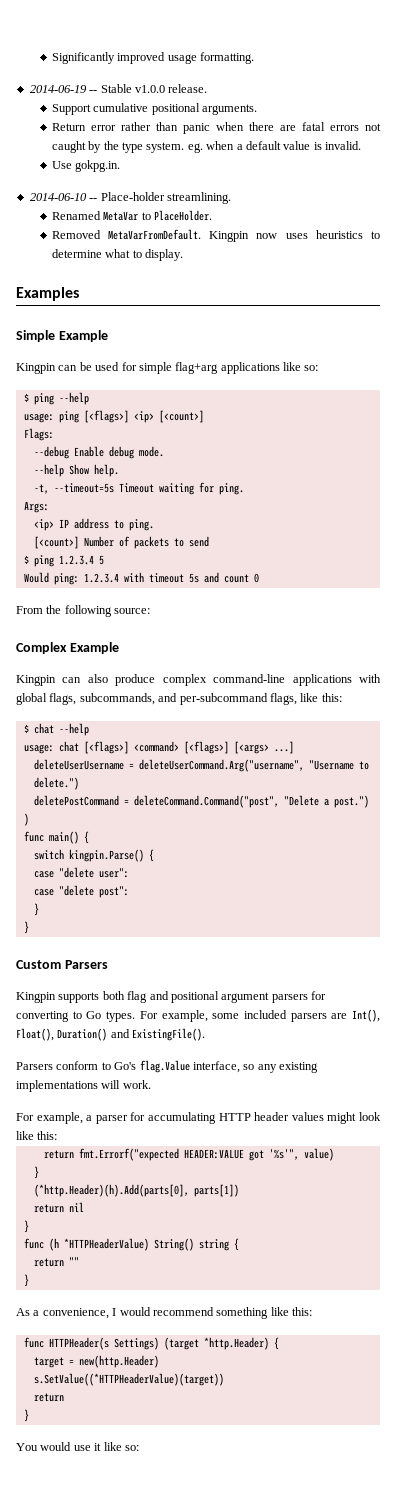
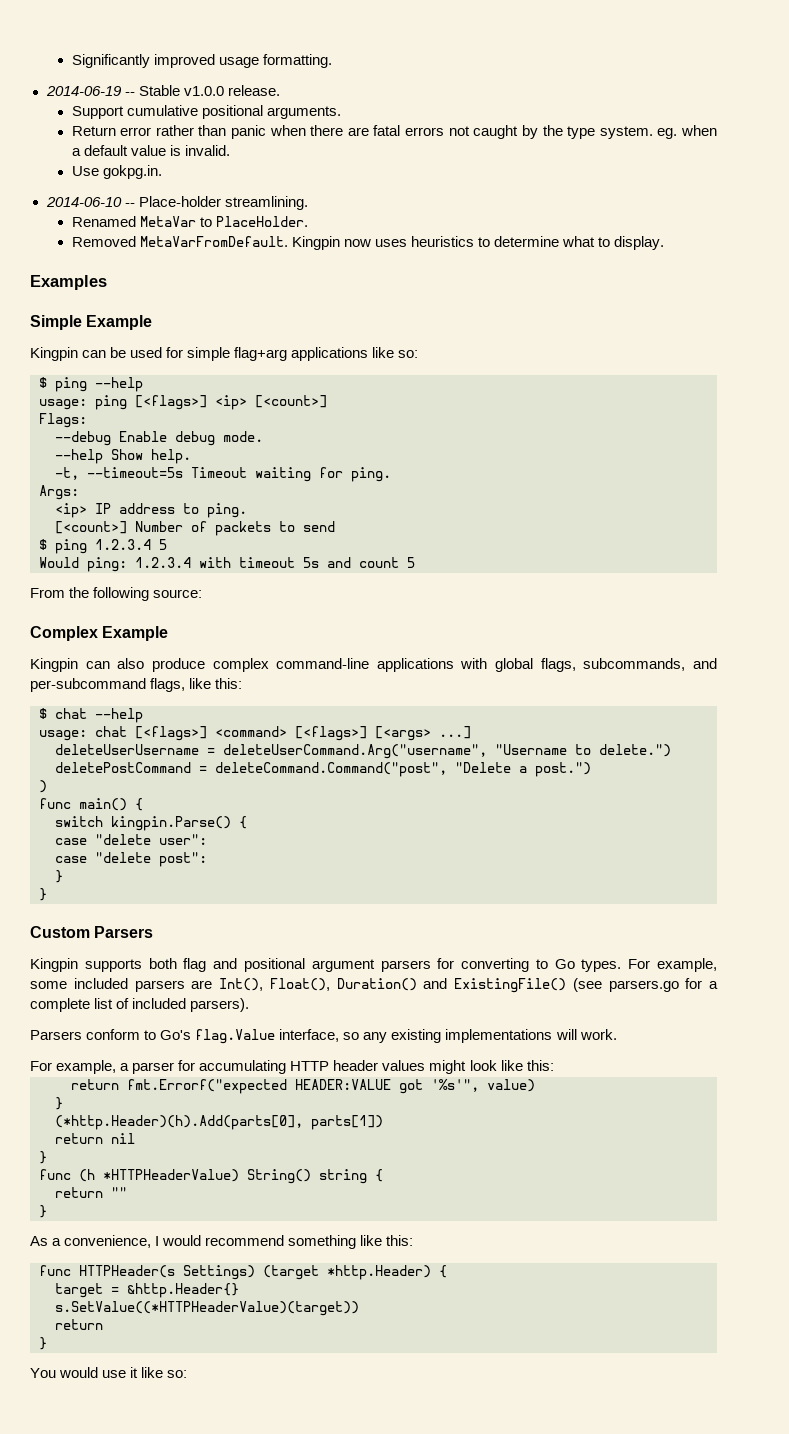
- Would ping: 1.2.3.4 with timeout 5s and count 0
+ Would ping: 1.2.3.4 with timeout 5s and count 5
- For example, some included parsers are Int(), Float(), Duration() and ExistingFile().
+ For example, some included parsers are Int(), Float(), Duration() and ExistingFile() (see parsers.go for a complete list of included parsers).
- target = new(http.Header)
+ target = &http.Header{}

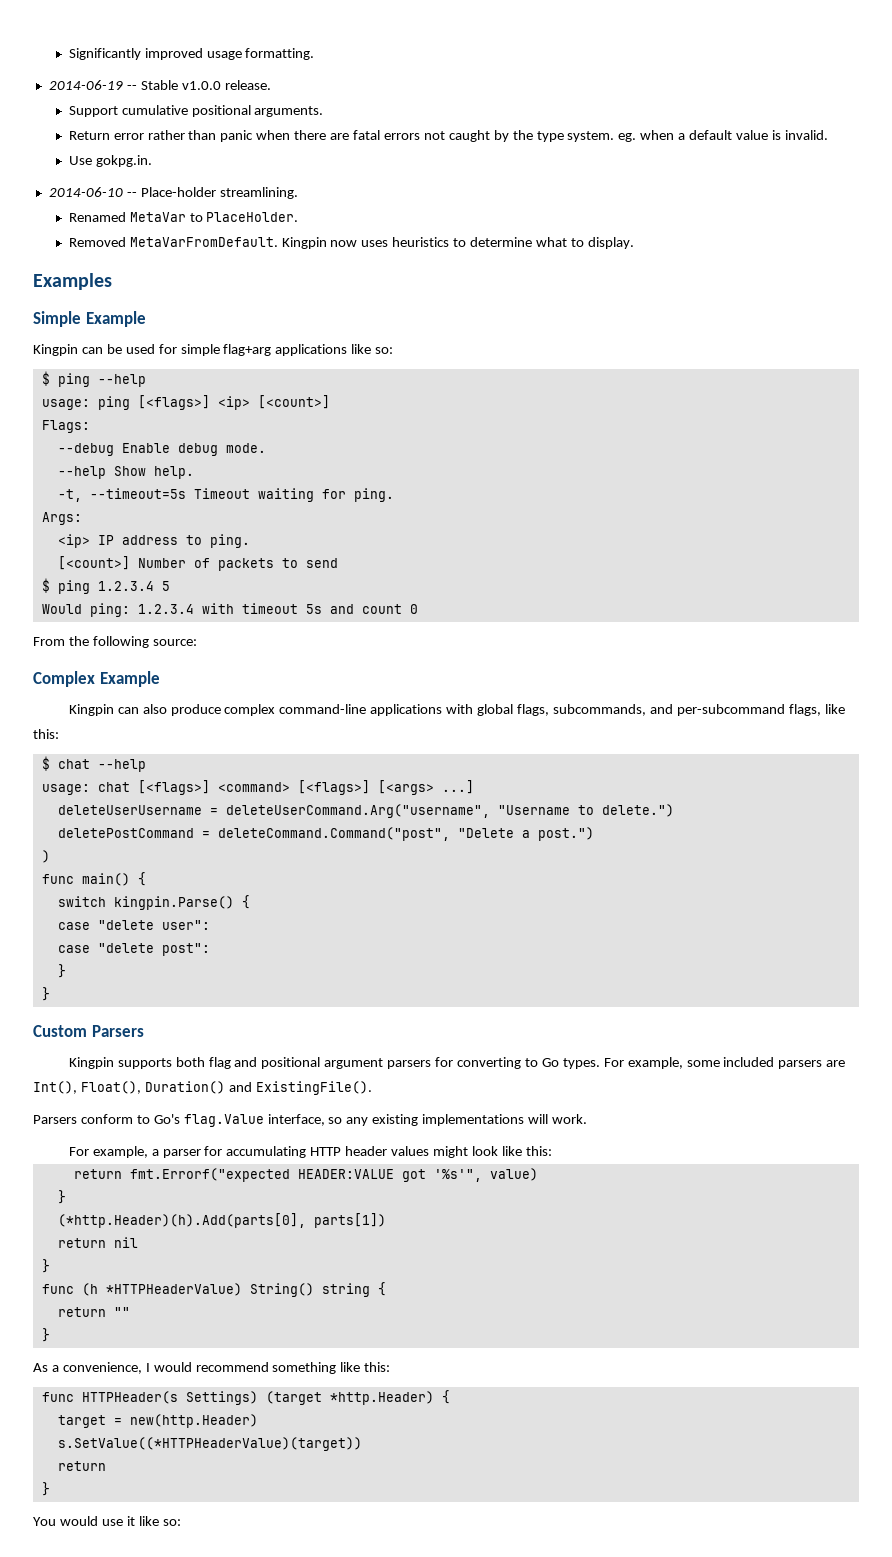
- Would ping: 1.2.3.4 with timeout 5s and count 5
+ Would ping: 1.2.3.4 with timeout 5s and count 0
- For example, some included parsers are Int(), Float(), Duration() and ExistingFile() (see parsers.go for a complete list of included parsers).
+ For example, some included parsers are Int(), Float(), Duration() and ExistingFile().
- target = &http.Header{}
+ target = new(http.Header)

